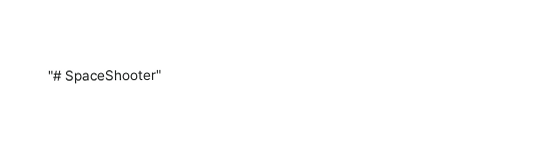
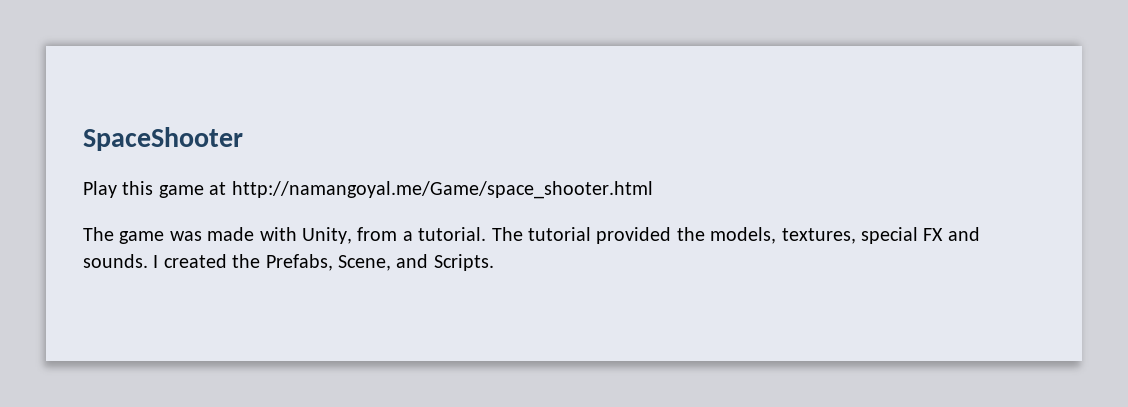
- "# SpaceShooter"
+ SpaceShooter
+ Play this game at http://namangoyal.me/Game/space_shooter.html
+ The game was made with Unity, from a tutorial. The tutorial provided the models, textures, special FX and sounds. I created the Prefabs, Scene, and Scripts.

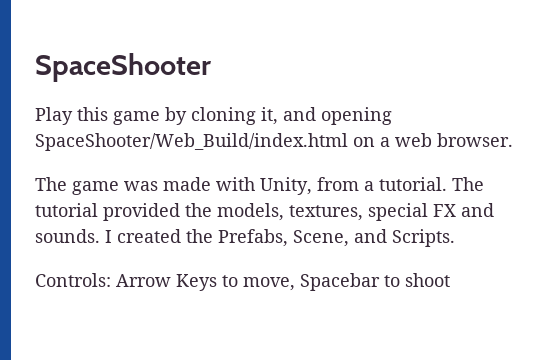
- Play this game at http://namangoyal.me/Game/space_shooter.html
+ Play this game by cloning it, and opening SpaceShooter/Web_Build/index.html on a web browser.
+ Controls: Arrow Keys to move, Spacebar to shoot

